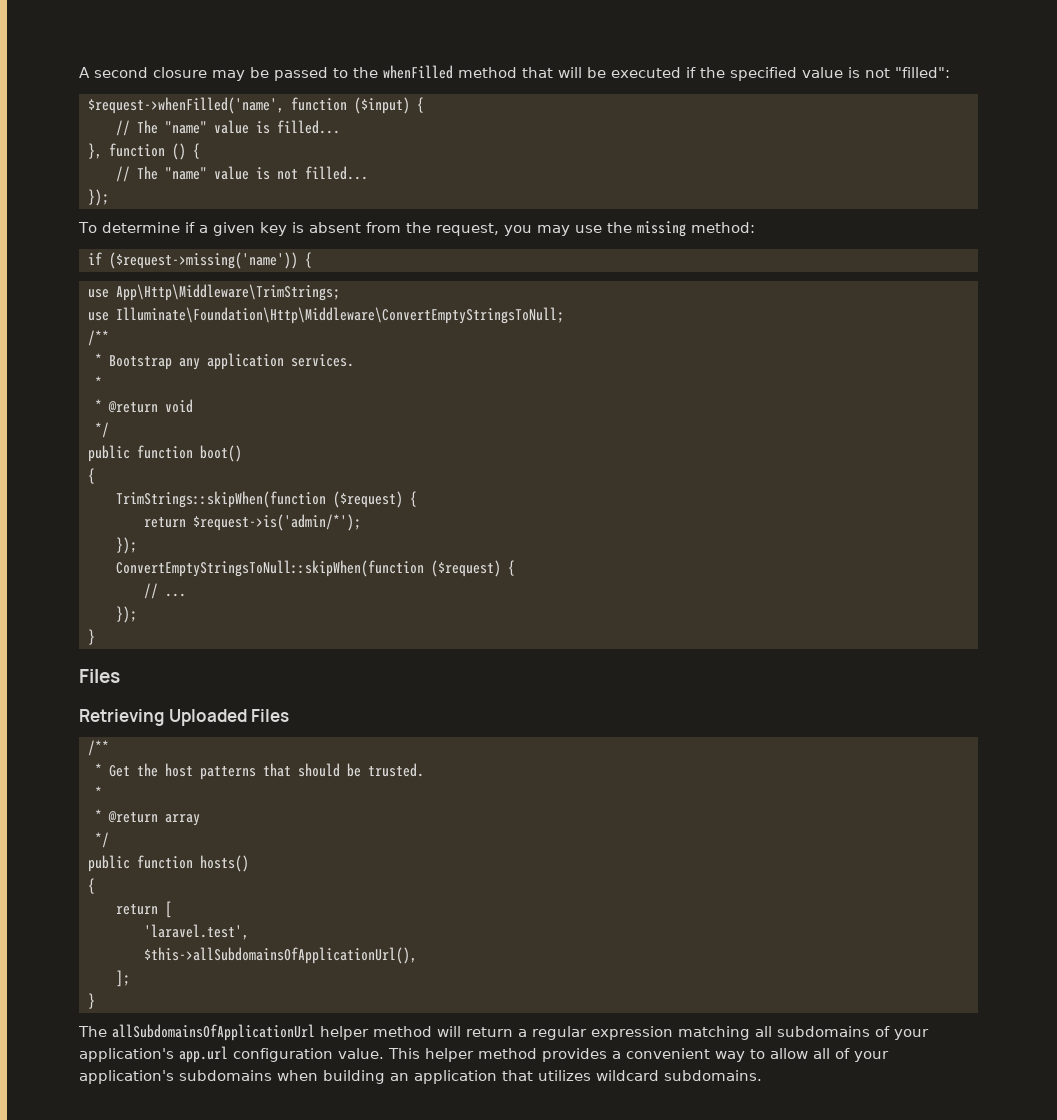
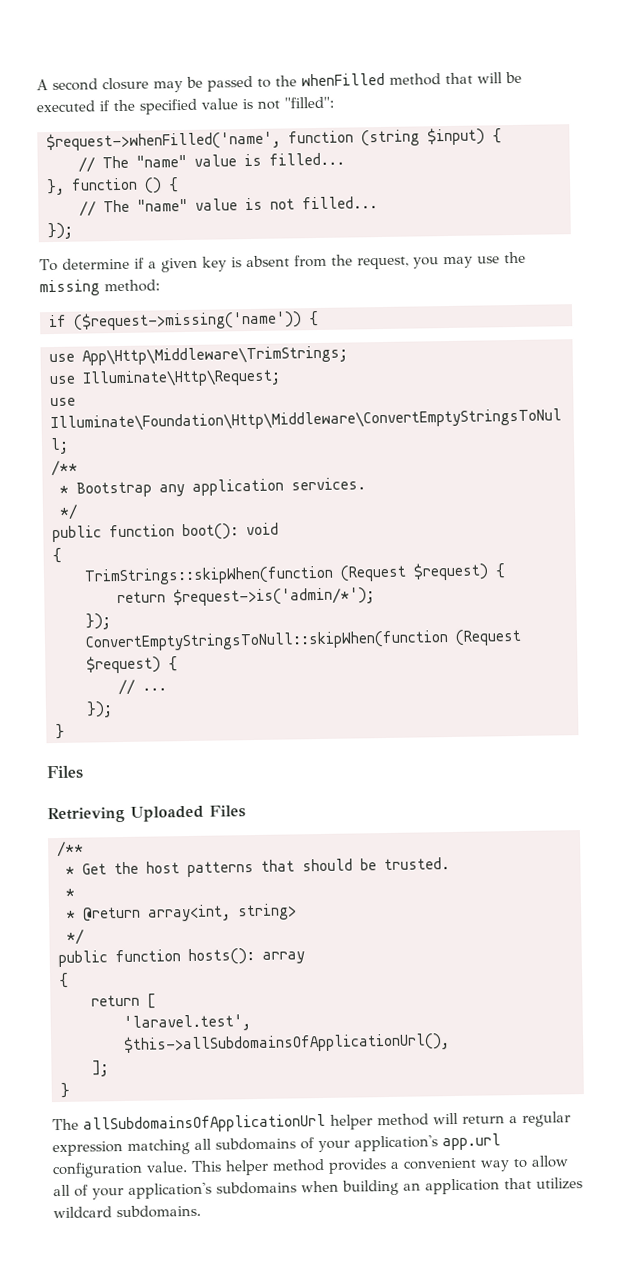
- $request->whenFilled('name', function ($input) {
+ $request->whenFilled('name', function (string $input) {
+ use Illuminate\Http\Request;
  * Bootstrap any application services.
- *
- * @return void
  */
- public function boot()
+ public function boot(): void
- TrimStrings::skipWhen(function ($request) {
+ TrimStrings::skipWhen(function (Request $request) {
- ConvertEmptyStringsToNull::skipWhen(function ($request) {
+ ConvertEmptyStringsToNull::skipWhen(function (Request $request) {
- * @return array
+ * @return array<int, string>
  */
- public function hosts()
+ public function hosts(): array

